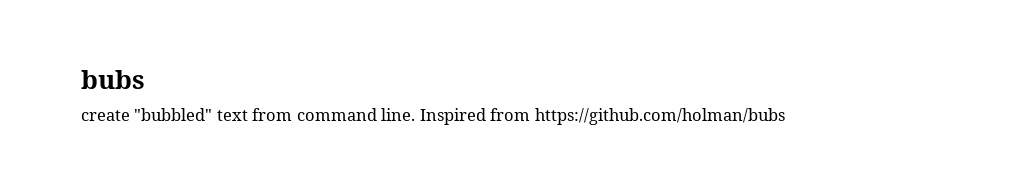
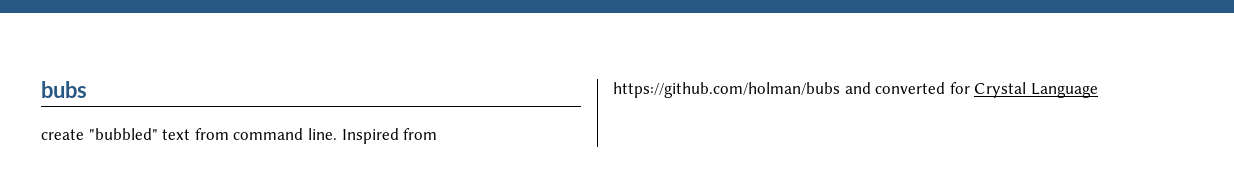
- Inspired from https://github.com/holman/bubs
+ Inspired from https://github.com/holman/bubs and converted for Crystal Language

